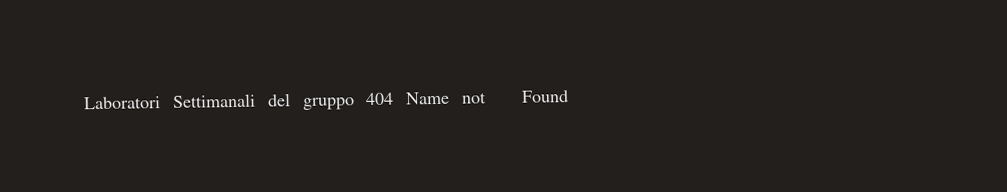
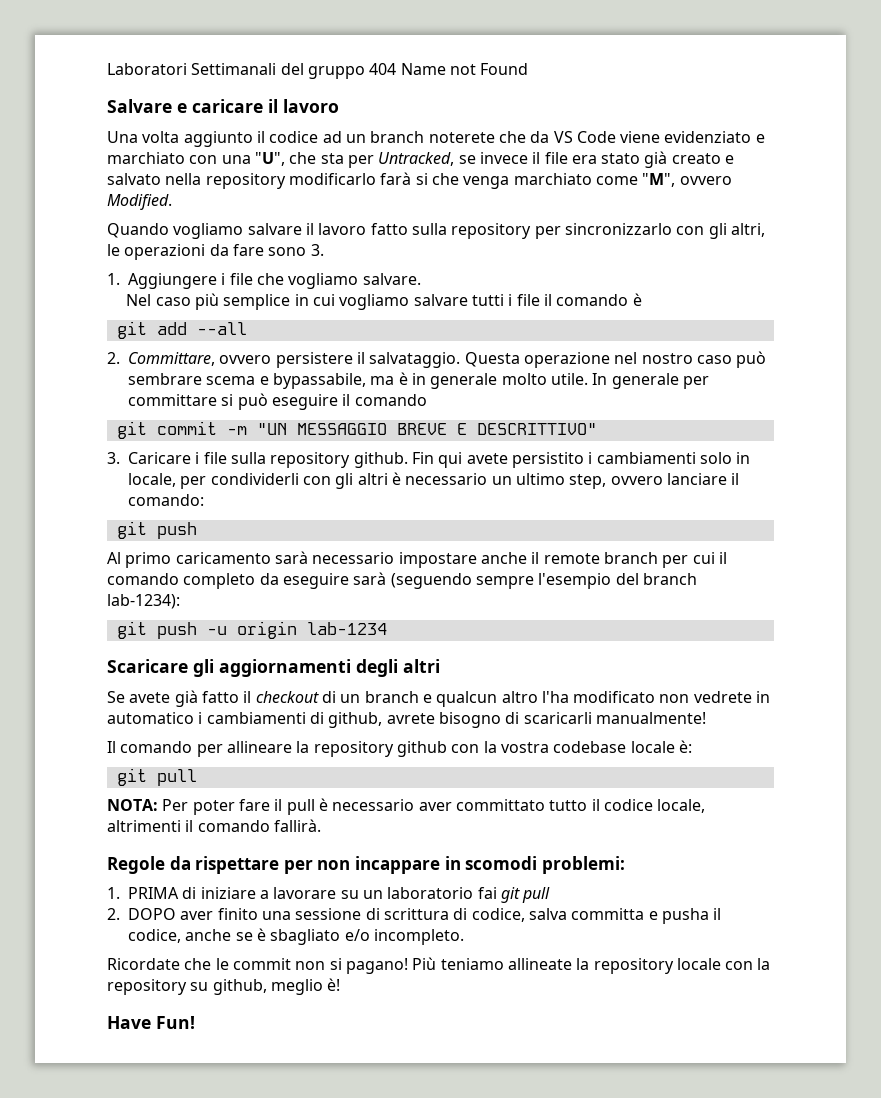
+ Salvare e caricare il lavoro
+ Una volta aggiunto il codice ad un branch noterete che da VS Code viene evidenziato e marchiato con una "U", che sta per Untracked, se invece il file era stato già creato e salvato nella repository modificarlo farà si che venga marchiato come "M", ovvero Modified.
+ Quando vogliamo salvare il lavoro fatto sulla repository per sincronizzarlo con gli altri, le operazioni da fare sono 3.
+ 1. Aggiungere i file che vogliamo salvare.
+ Nel caso più semplice in cui vogliamo salvare tutti i file il comando è
+ git add --all
+ 2. Committare, ovvero persistere il salvataggio. Questa operazione nel nostro caso può sembrare scema e bypassabile, ma è in generale molto utile. In generale per committare si può eseguire il comando
+ git commit -m "UN MESSAGGIO BREVE E DESCRITTIVO"
+ 3. Caricare i file sulla repository github. Fin qui avete persistito i cambiamenti solo in locale, per condividerli con gli altri è necessario un ultimo step, ovvero lanciare il comando:
+ git push
+ Al primo caricamento sarà necessario impostare anche il remote branch per cui il comando completo da eseguire sarà (seguendo sempre l'esempio del branch lab-1234):
+ git push -u origin lab-1234
+ Scaricare gli aggiornamenti degli altri
+ Se avete già fatto il checkout di un branch e qualcun altro l'ha modificato non vedrete in automatico i cambiamenti di github, avrete bisogno di scaricarli manualmente!
+ Il comando per allineare la repository github con la vostra codebase locale è:
+ git pull
+ NOTA: Per poter fare il pull è necessario aver committato tutto il codice locale, altrimenti il comando fallirà.
+ Regole da rispettare per non incappare in scomodi problemi:
+ 1. PRIMA di iniziare a lavorare su un laboratorio fai git pull
+ 2. DOPO aver finito una sessione di scrittura di codice, salva committa e pusha il codice, anche se è sbagliato e/o incompleto.
+ Ricordate che le commit non si pagano! Più teniamo allineate la repository locale con la repository su github, meglio è!
+ Have Fun!

